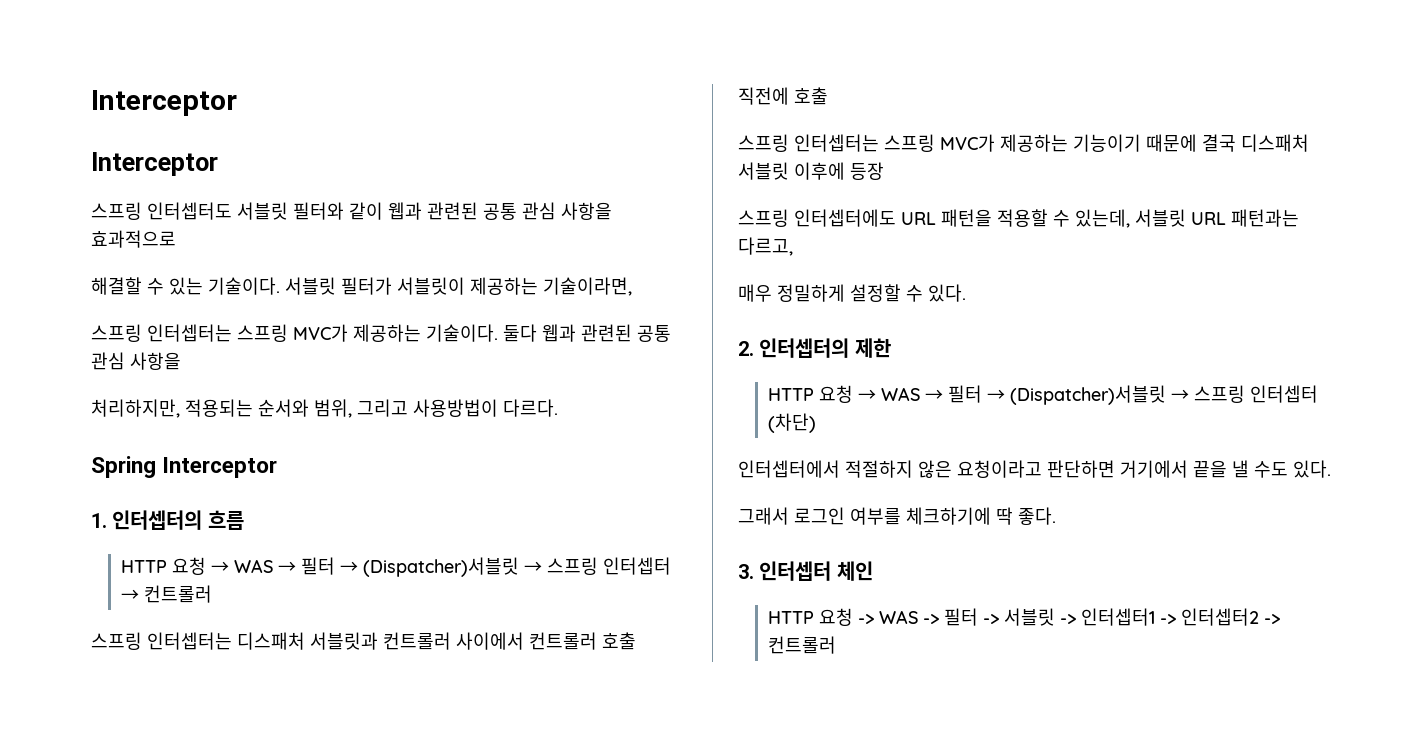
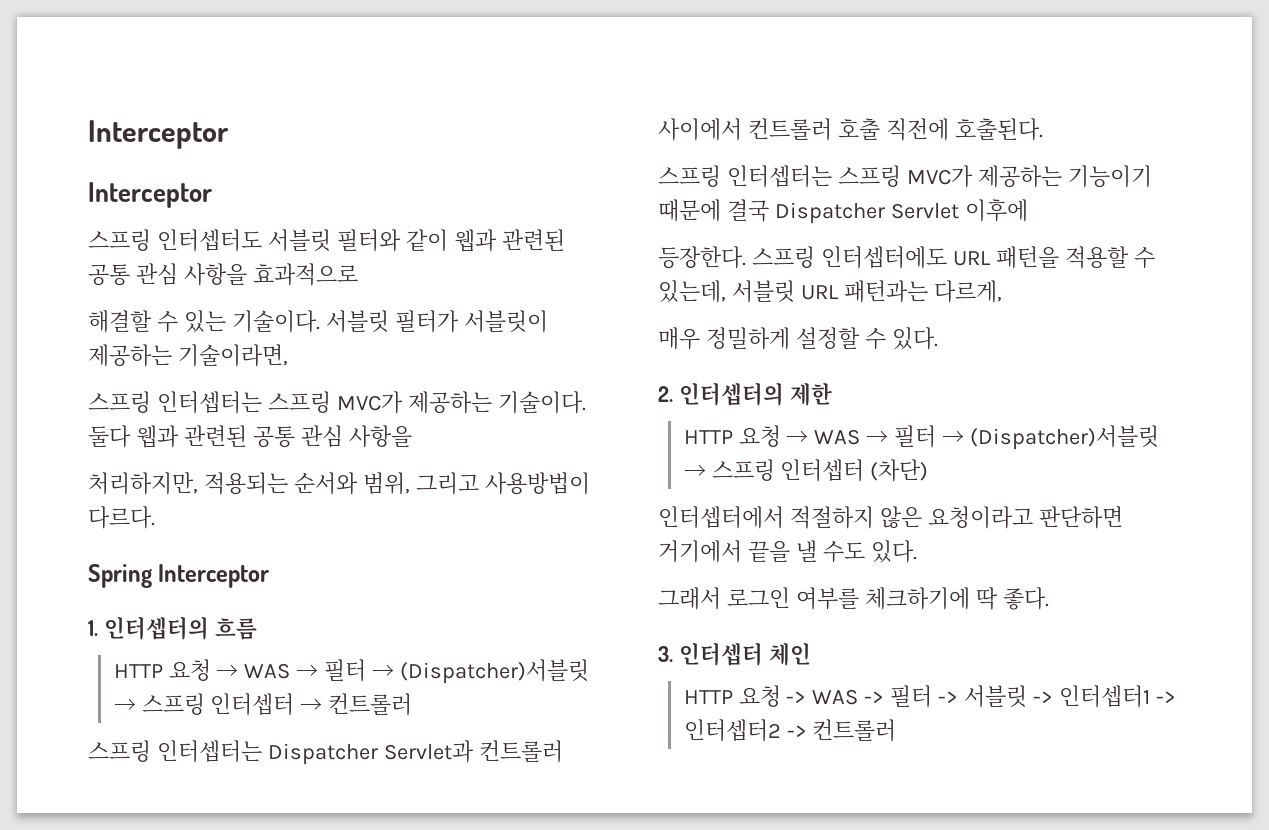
- 스프링 인터셉터는 디스패처 서블릿과 컨트롤러 사이에서 컨트롤러 호출 직전에 호출
+ 스프링 인터셉터는 Dispatcher Servlet과 컨트롤러 사이에서 컨트롤러 호출 직전에 호출된다.
- 스프링 인터셉터는 스프링 MVC가 제공하는 기능이기 때문에 결국 디스패처 서블릿 이후에 등장
- 스프링 인터셉터에도 URL 패턴을 적용할 수 있는데, 서블릿 URL 패턴과는 다르고,
+ 스프링 인터셉터는 스프링 MVC가 제공하는 기능이기 때문에 결국 Dispatcher Servlet 이후에
+ 등장한다. 스프링 인터셉터에도 URL 패턴을 적용할 수 있는데, 서블릿 URL 패턴과는 다르게,

